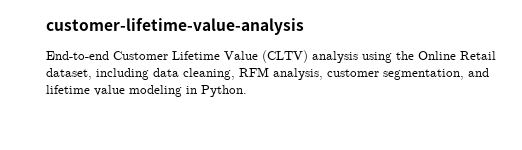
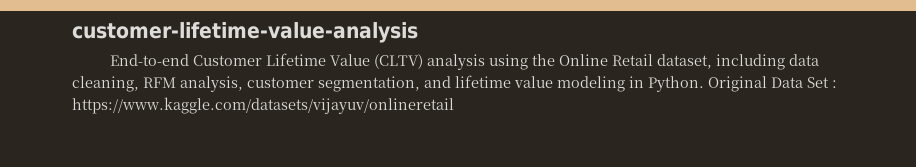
+ Original Data Set : https://www.kaggle.com/datasets/vijayuv/onlineretail

